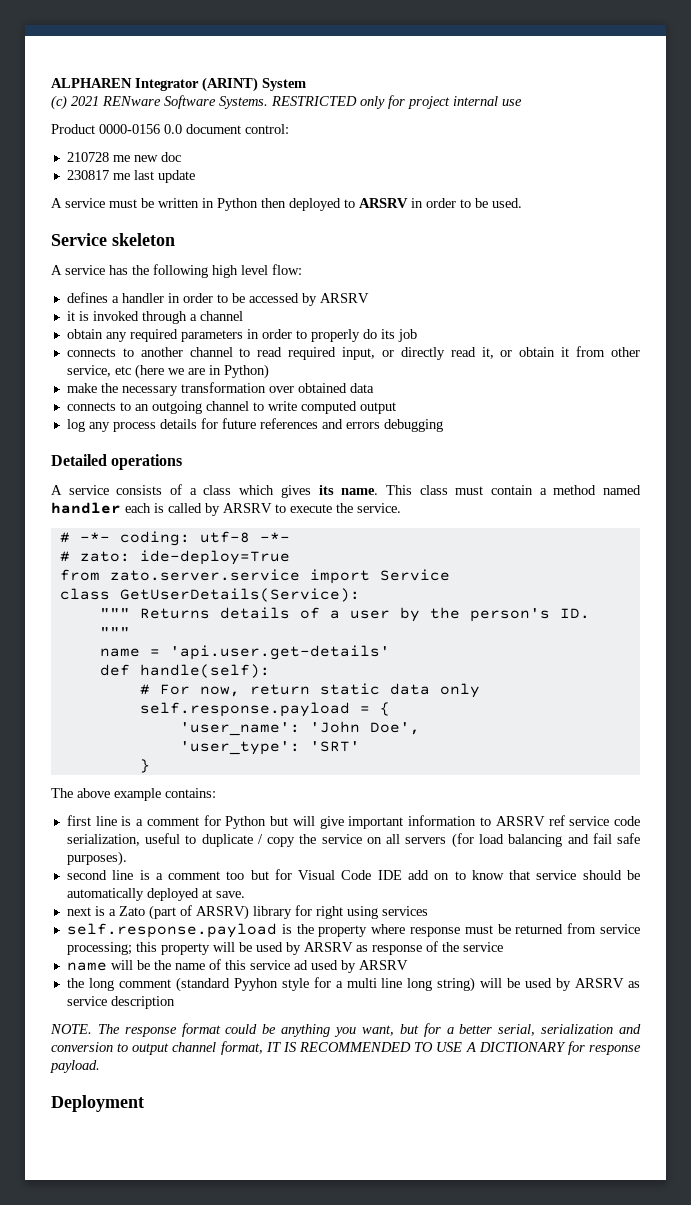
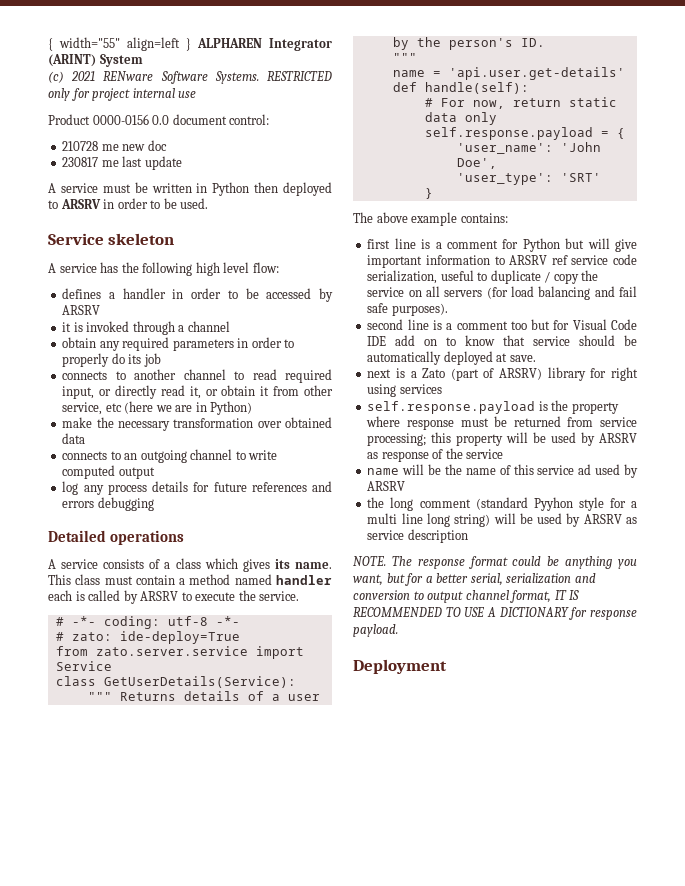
- ALPHAREN Integrator (ARINT) System
+ { width="55" align=left } ALPHAREN Integrator (ARINT) System

